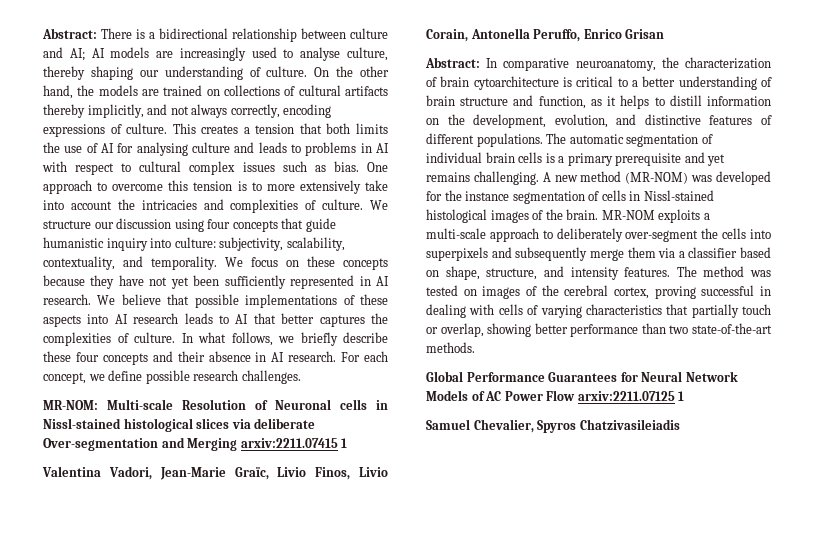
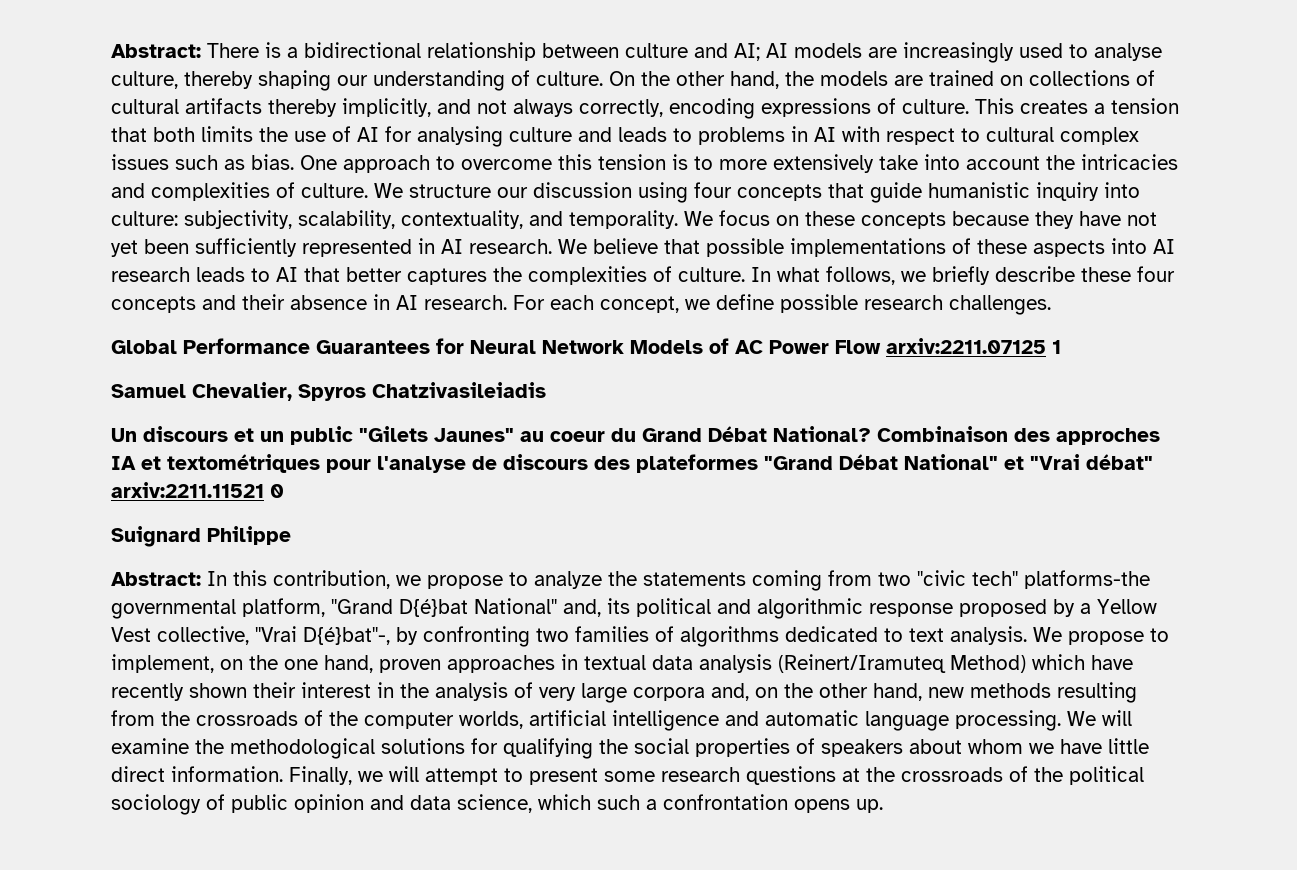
- MR-NOM: Multi-scale Resolution of Neuronal cells in Nissl-stained histological slices via deliberate Over-segmentation and Merging arxiv:2211.07415 1
- Valentina Vadori, Jean-Marie Graïc, Livio Finos, Livio Corain, Antonella Peruffo, Enrico Grisan
- Abstract: In comparative neuroanatomy, the characterization of brain cytoarchitecture is critical to a better understanding of brain structure and function, as it helps to distill information on the development, evolution, and distinctive features of different populations. The automatic segmentation of individual brain cells is a primary prerequisite and yet remains challenging. A new method (MR-NOM) was developed for the instance segmentation of cells in Nissl-stained histological images of the brain. MR-NOM exploits a multi-scale approach to deliberately over-segment the cells into superpixels and subsequently merge them via a classifier based on shape, structure, and intensity features. The method was tested on images of the cerebral cortex, proving successful in dealing with cells of varying characteristics that partially touch or overlap, showing better performance than two state-of-the-art methods.
+ Un discours et un public "Gilets Jaunes" au coeur du Grand Débat National? Combinaison des approches IA et textométriques pour l'analyse de discours des plateformes "Grand Débat National" et "Vrai débat" arxiv:2211.11521 0
+ Suignard Philippe
+ Abstract: In this contribution, we propose to analyze the statements coming from two ''civic tech'' platforms-the governmental platform, ''Grand D{é}bat National'' and, its political and algorithmic response proposed by a Yellow Vest collective, ''Vrai D{é}bat''-, by confronting two families of algorithms dedicated to text analysis. We propose to implement, on the one hand, proven approaches in textual data analysis (Reinert/Iramuteq Method) which have recently shown their interest in the analysis of very large corpora and, on the other hand, new methods resulting from the crossroads of the computer worlds, artificial intelligence and automatic language processing. We will examine the methodological solutions for qualifying the social properties of speakers about whom we have little direct information. Finally, we will attempt to present some research questions at the crossroads of the political sociology of public opinion and data science, which such a confrontation opens up.

